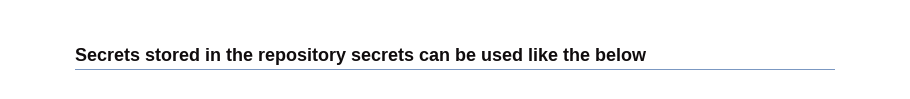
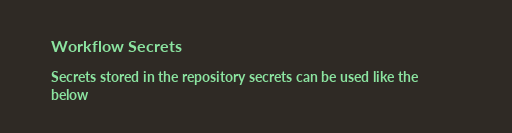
+ Workflow Secrets

